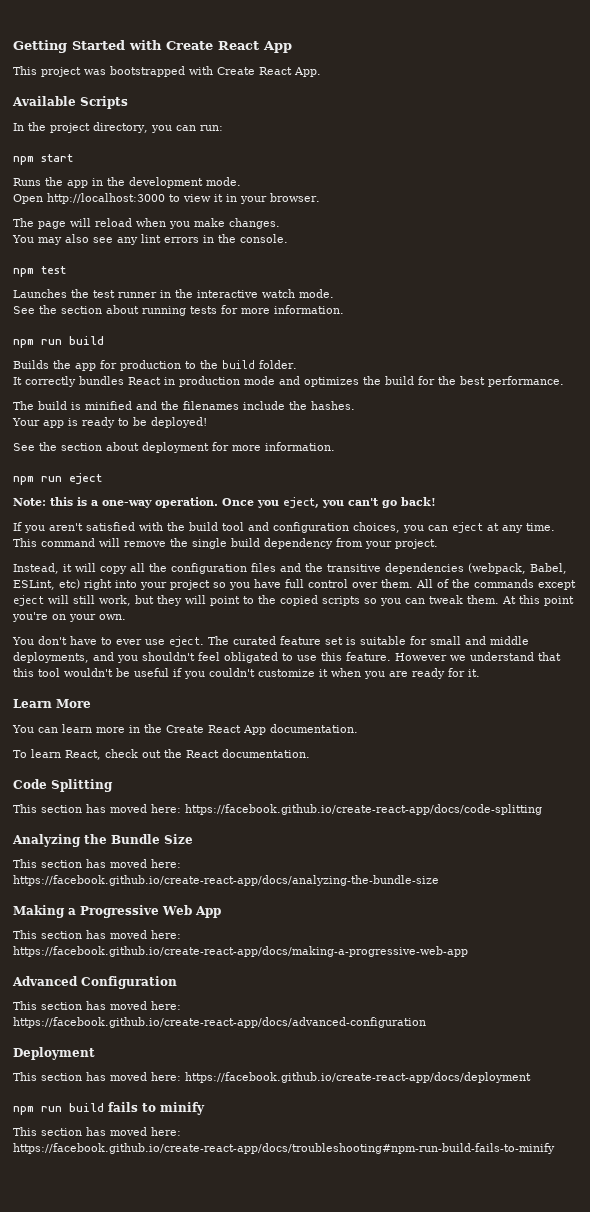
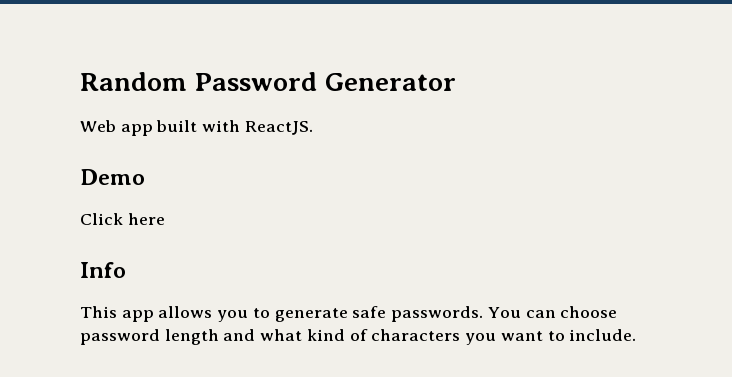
- Getting Started with Create React App
- This project was bootstrapped with Create React App.
- Available Scripts
- In the project directory, you can run:
- npm start
- Runs the app in the development mode.
- Open http://localhost:3000 to view it in your browser.
- The page will reload when you make changes.
- You may also see any lint errors in the console.
- npm test
- Launches the test runner in the interactive watch mode.
- See the section about running tests for more information.
- npm run build
- Builds the app for production to the build folder.
- It correctly bundles React in production mode and optimizes the build for the best performance.
- The build is minified and the filenames include the hashes.
- Your app is ready to be deployed!
- See the section about deployment for more information.
- npm run eject
- Note: this is a one-way operation. Once you eject, you can't go back!
- If you aren't satisfied with the build tool and configuration choices, you can eject at any time. This command will remove the single build dependency from your project.
- Instead, it will copy all the configuration files and the transitive dependencies (webpack, Babel, ESLint, etc) right into your project so you have full control over them. All of the commands except eject will still work, but they will point to the copied scripts so you can tweak them. At this point you're on your own.
- You don't have to ever use eject. The curated feature set is suitable for small and middle deployments, and you shouldn't feel obligated to use this feature. However we understand that this tool wouldn't be useful if you couldn't customize it when you are ready for it.
- Learn More
- You can learn more in the Create React App documentation.
- To learn React, check out the React documentation.
- Code Splitting
- This section has moved here: https://facebook.github.io/create-react-app/docs/code-splitting
- Analyzing the Bundle Size
- This section has moved here: https://facebook.github.io/create-react-app/docs/analyzing-the-bundle-size
- Making a Progressive Web App
- This section has moved here: https://facebook.github.io/create-react-app/docs/making-a-progressive-web-app
- Advanced Configuration
- This section has moved here: https://facebook.github.io/create-react-app/docs/advanced-configuration
- Deployment
- This section has moved here: https://facebook.github.io/create-react-app/docs/deployment
- npm run build fails to minify
- This section has moved here: https://facebook.github.io/create-react-app/docs/troubleshooting#npm-run-build-fails-to-minify
+ Random Password Generator
+ Web app built with ReactJS.
+ Demo
+ Click here
+ Info
+ This app allows you to generate safe passwords. You can choose password length and what kind of characters you want to include.

